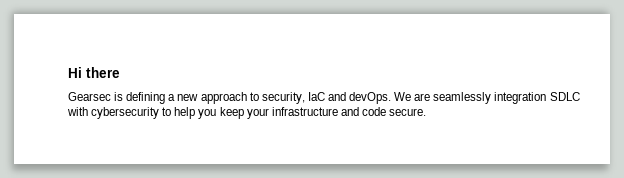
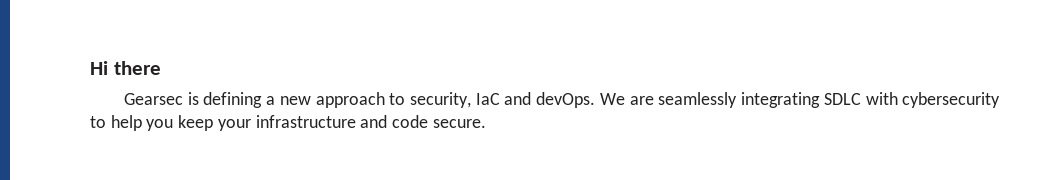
- We are seamlessly integration SDLC with cybersecurity to help you keep your infrastructure and code secure.
+ We are seamlessly integrating SDLC with cybersecurity to help you keep your infrastructure and code secure.

